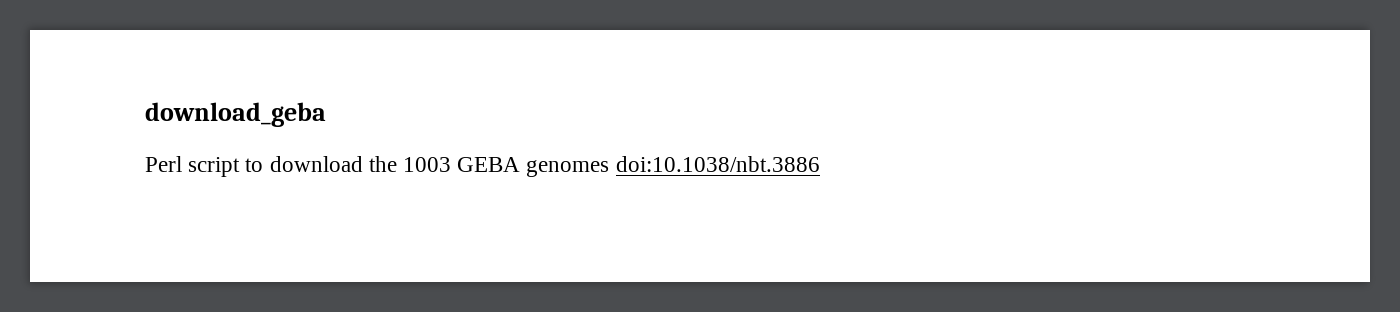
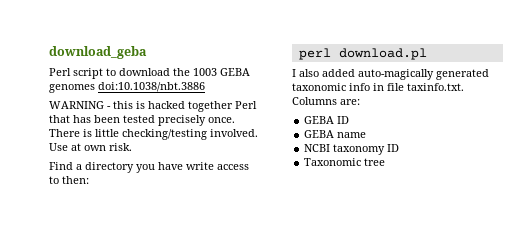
+ WARNING - this is hacked together Perl that has been tested precisely once. There is little checking/testing involved. Use at own risk.
+ Find a directory you have write access to then:
+ perl download.pl
+ I also added auto-magically generated taxonomic info in file taxinfo.txt. Columns are:
+ GEBA ID
+ GEBA name
+ NCBI taxonomy ID
+ Taxonomic tree

